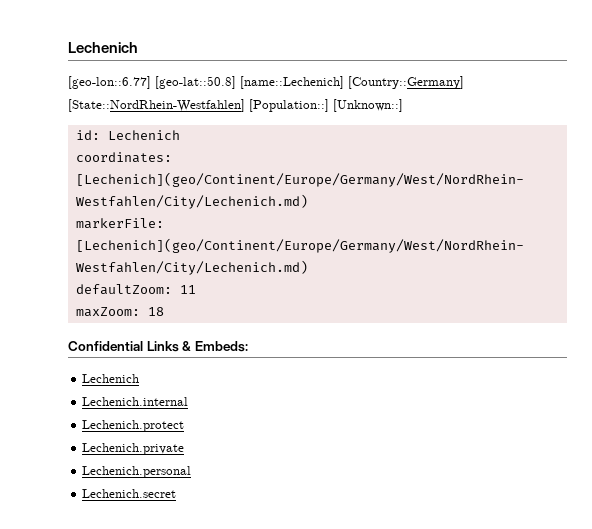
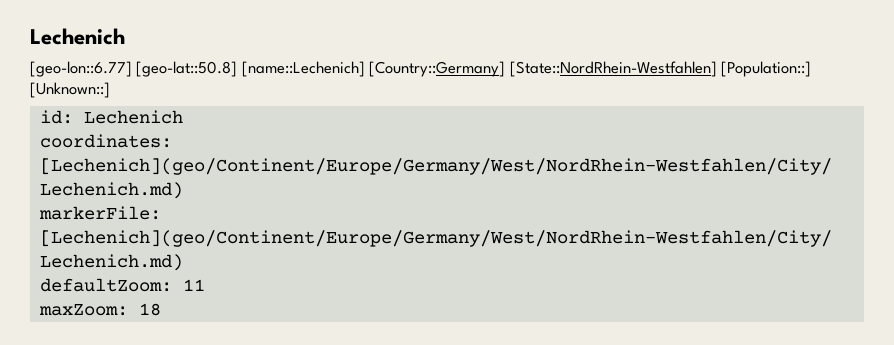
- Confidential Links & Embeds:
- Lechenich
- Lechenich.internal
- Lechenich.protect
- Lechenich.private
- Lechenich.personal
- Lechenich.secret

